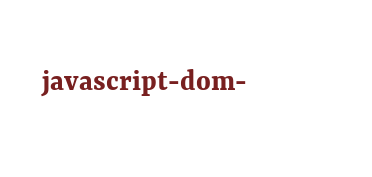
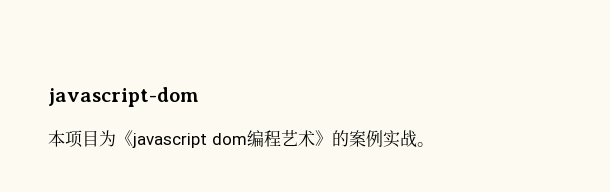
- javascript-dom-
+ javascript-dom
+ 本项目为《javascript dom编程艺术》的案例实战。

